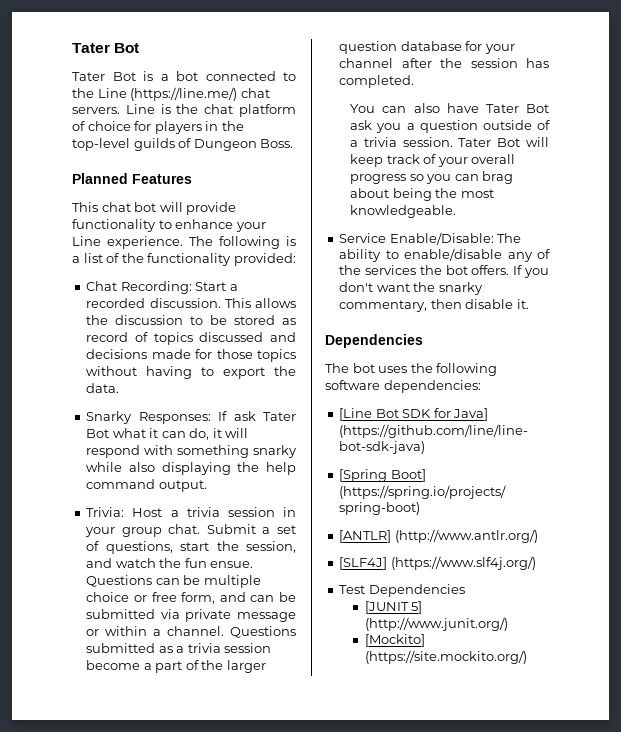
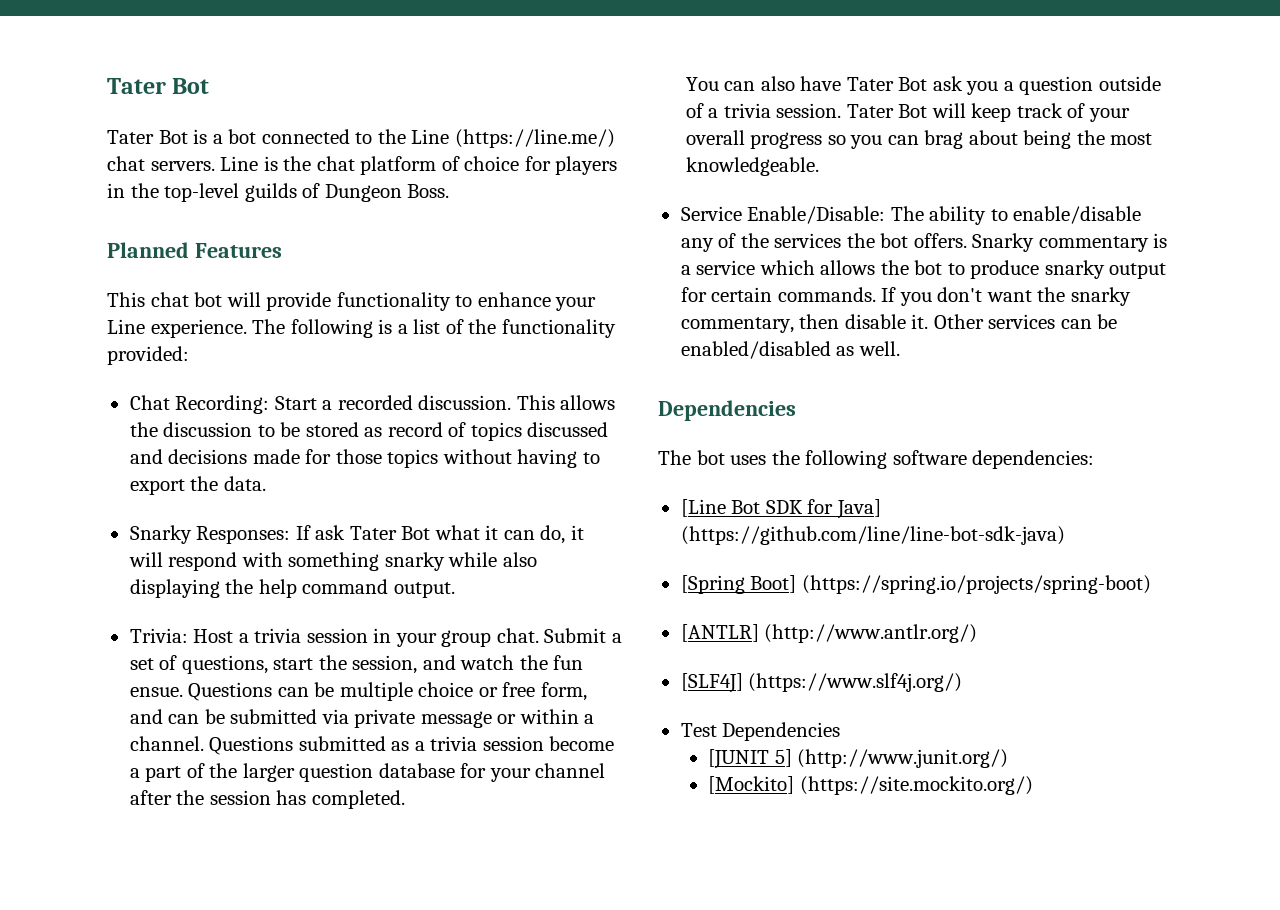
+ Snarky commentary is a service which allows the bot to produce snarky output for certain commands.
+ Other services can be enabled/disabled as well.

